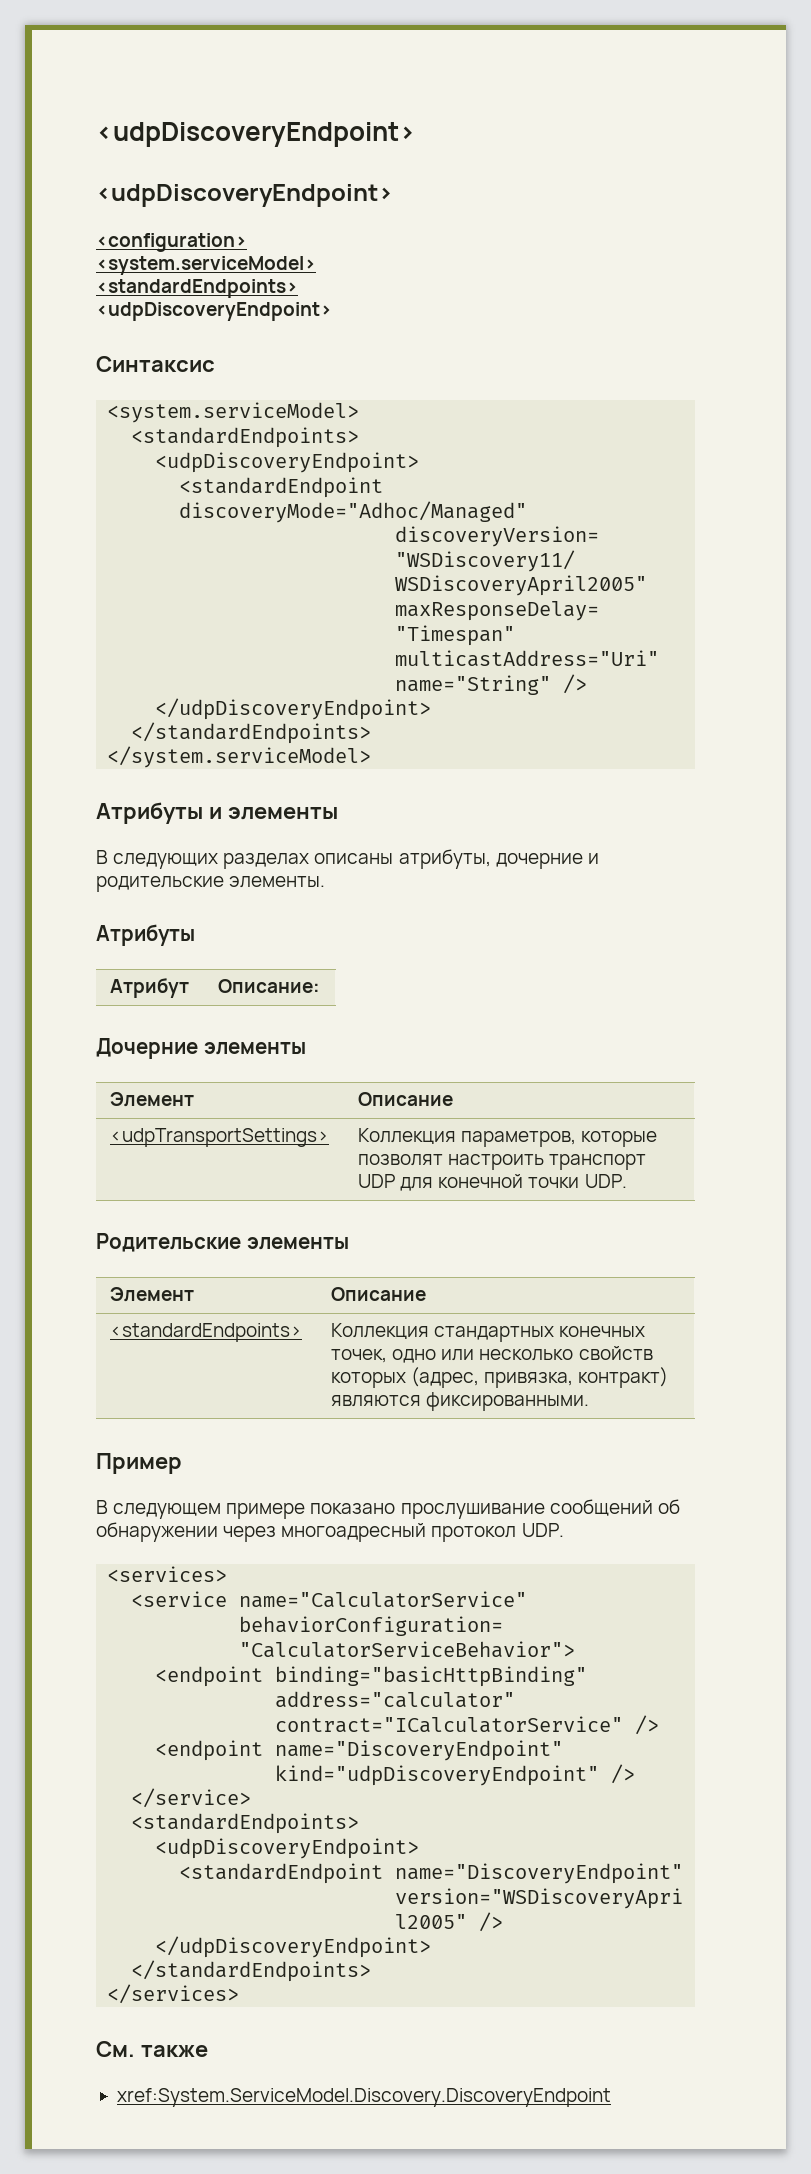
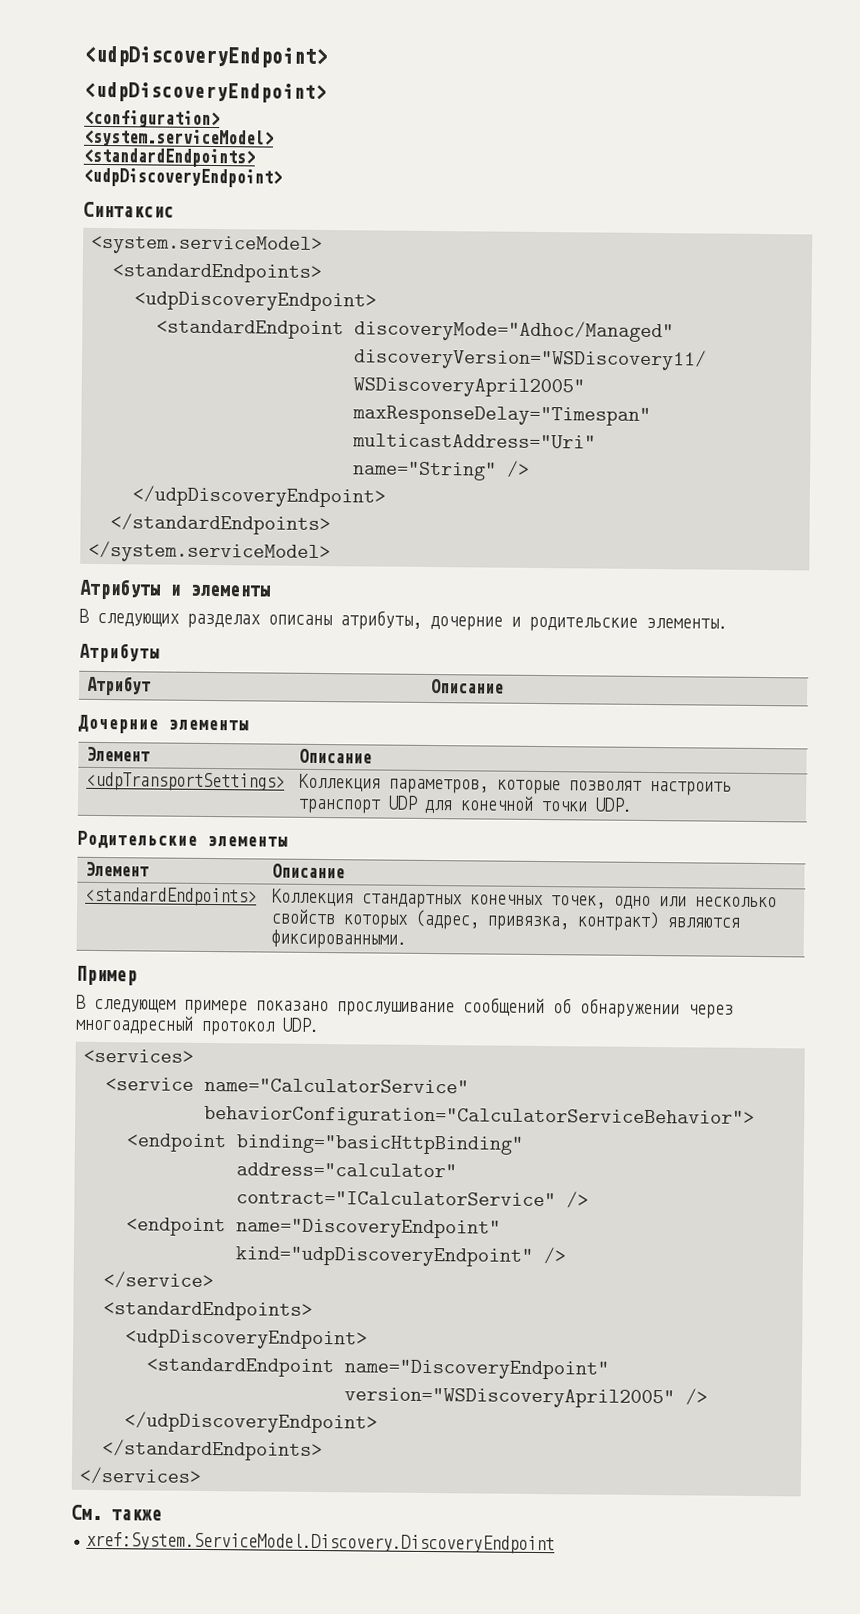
- Атрибут | Описание:
+ Атрибут | Описание

